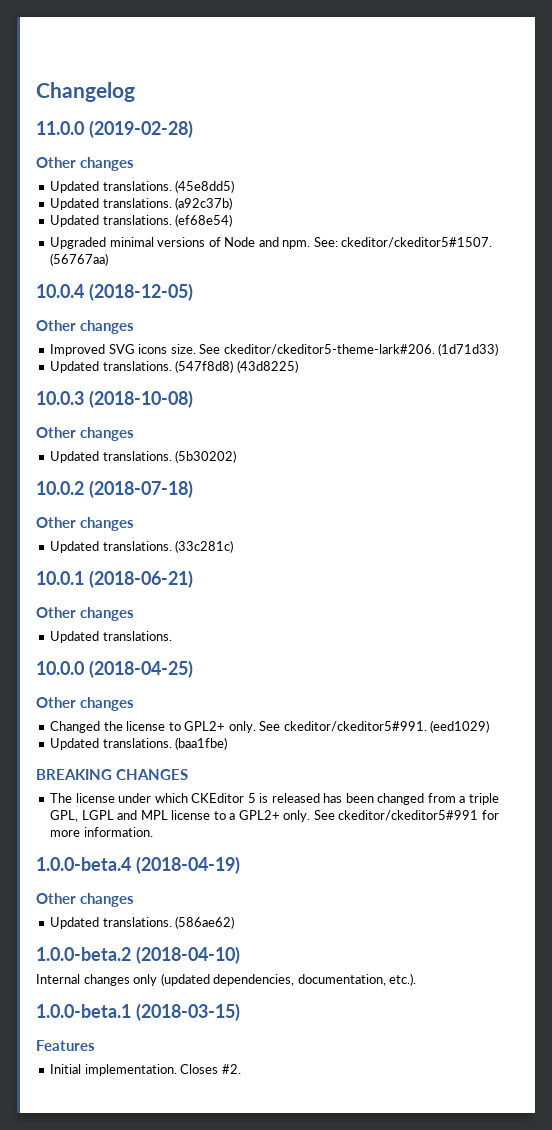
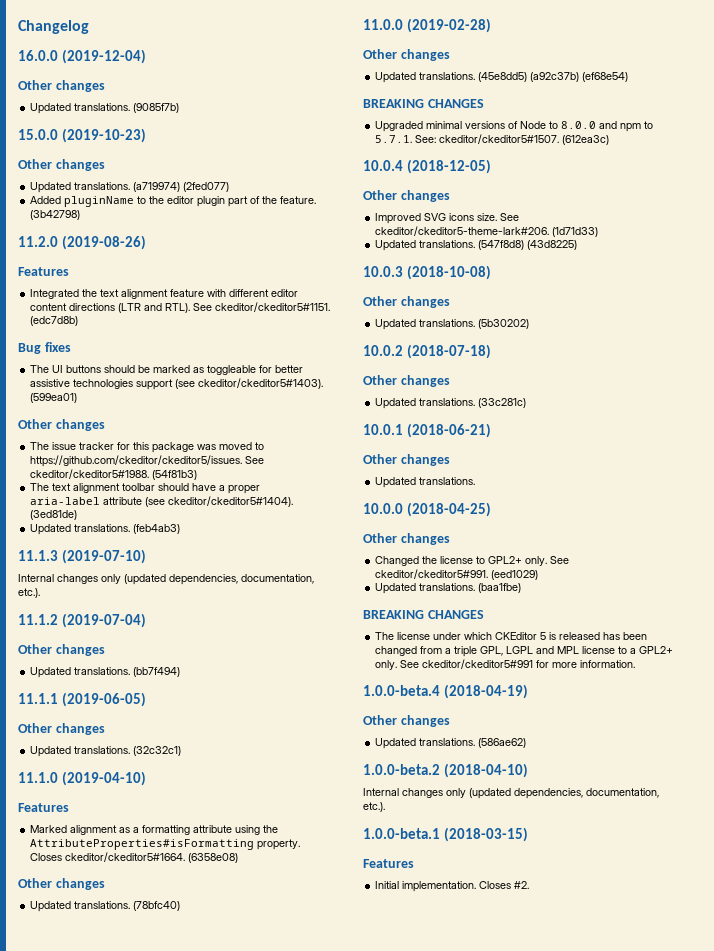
+ 16.0.0 (2019-12-04)
+ Other changes
+ Updated translations. (9085f7b)
+ 15.0.0 (2019-10-23)
+ Other changes
+ Updated translations. (a719974) (2fed077)
+ Added pluginName to the editor plugin part of the feature. (3b42798)
+ 11.2.0 (2019-08-26)
+ Features
+ Integrated the text alignment feature with different editor content directions (LTR and RTL). See ckeditor/ckeditor5#1151. (edc7d8b)
+ Bug fixes
+ The UI buttons should be marked as toggleable for better assistive technologies support (see ckeditor/ckeditor5#1403). (599ea01)
+ Other changes
+ The issue tracker for this package was moved to https://github.com/ckeditor/ckeditor5/issues. See ckeditor/ckeditor5#1988. (54f81b3)
+ The text alignment toolbar should have a proper aria-label attribute (see ckeditor/ckeditor5#1404). (3ed81de)
+ Updated translations. (feb4ab3)
+ 11.1.3 (2019-07-10)
+ Internal changes only (updated dependencies, documentation, etc.).
+ 11.1.2 (2019-07-04)
+ Other changes
+ Updated translations. (bb7f494)
+ 11.1.1 (2019-06-05)
+ Other changes
+ Updated translations. (32c32c1)
+ 11.1.0 (2019-04-10)
+ Features
+ Marked alignment as a formatting attribute using the AttributeProperties#isFormatting property. Closes ckeditor/ckeditor5#1664. (6358e08)
+ Other changes
+ Updated translations. (78bfc40)
- (45e8dd5)
- Updated translations. (a92c37b)
- Updated translations. (ef68e54)
+ (45e8dd5) (a92c37b) (ef68e54)
+ BREAKING CHANGES
- Upgraded minimal versions of Node and npm. See: ckeditor/ckeditor5#1507.
+ Upgraded minimal versions of Node to 8.0.0 and npm to 5.7.1. See: ckeditor/ckeditor5#1507.
- (56767aa)
+ (612ea3c)

